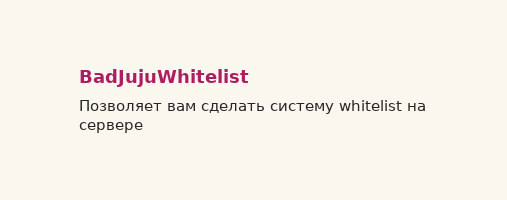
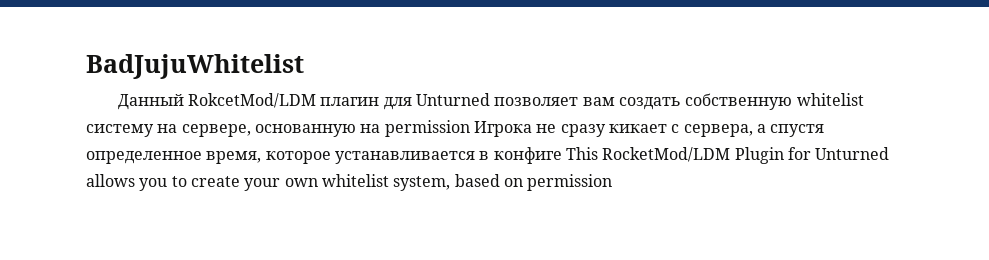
- Позволяет вам сделать систему whitelist на сервере
+ Данный RokcetMod/LDM плагин для Unturned позволяет вам создать собственную whitelist систему на сервере, основанную на permission Игрока не сразу кикает с сервера, а спустя определенное время, которое устанавливается в конфиге This RocketMod/LDM Plugin for Unturned allows you to create your own whitelist system, based on permission

